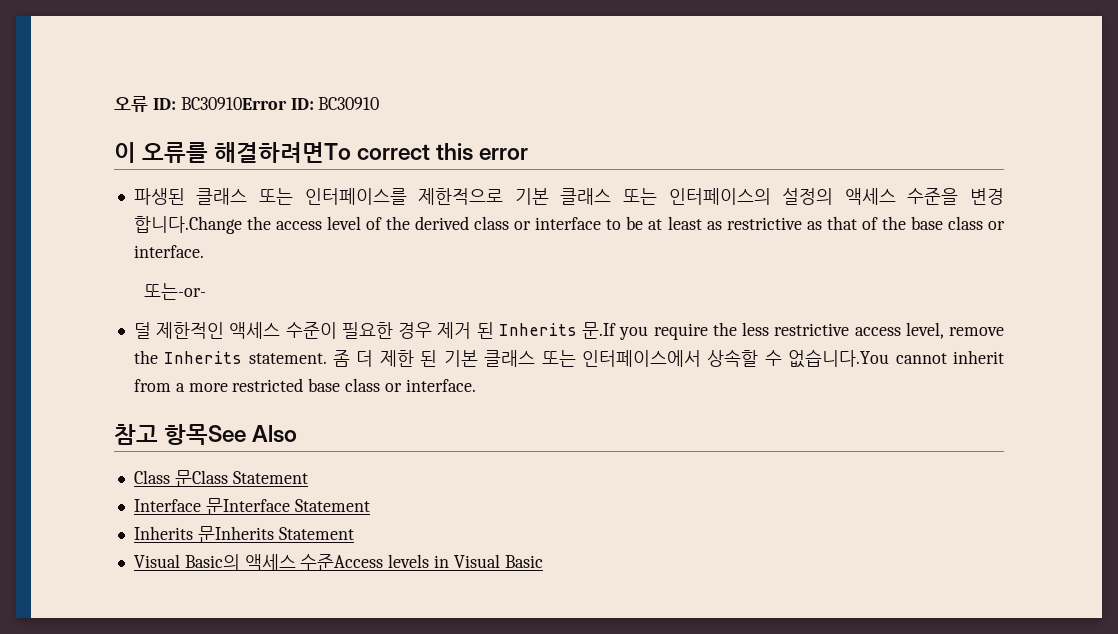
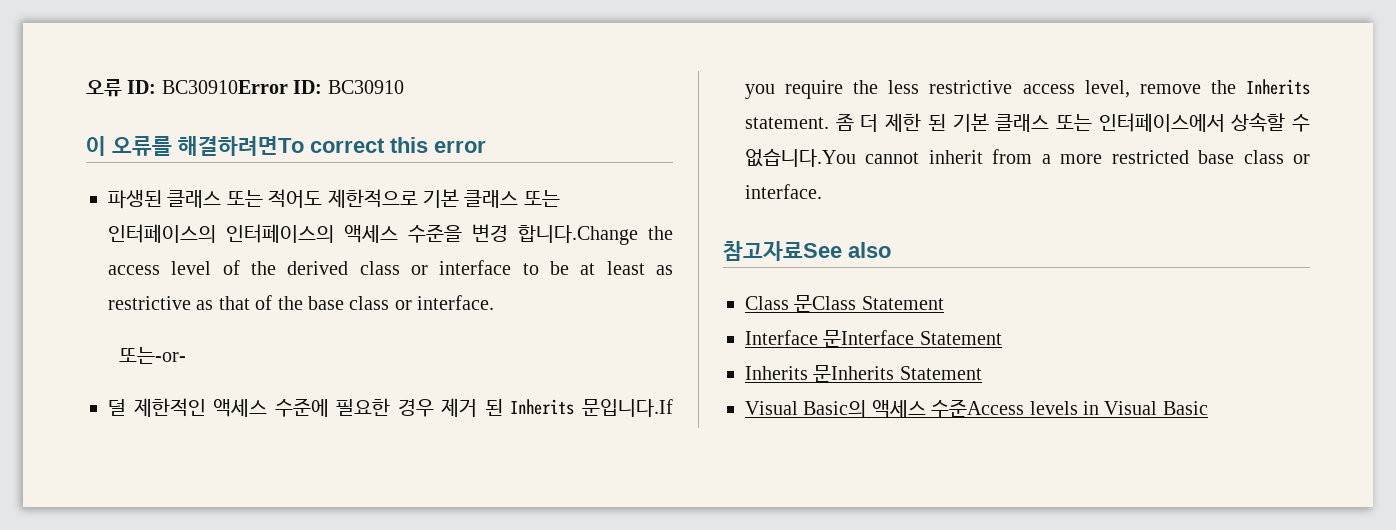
- 파생된 클래스 또는 인터페이스를 제한적으로 기본 클래스 또는 인터페이스의 설정의 액세스 수준을 변경 합니다.Change the access level of the derived class or interface to be at least as restrictive as that of the base class or interface.
+ 파생된 클래스 또는 적어도 제한적으로 기본 클래스 또는 인터페이스의 인터페이스의 액세스 수준을 변경 합니다.Change the access level of the derived class or interface to be at least as restrictive as that of the base class or interface.
- 덜 제한적인 액세스 수준이 필요한 경우 제거 된 Inherits 문.If you require the less restrictive access level, remove the Inherits statement.
+ 덜 제한적인 액세스 수준에 필요한 경우 제거 된 Inherits 문입니다.If you require the less restrictive access level, remove the Inherits statement.
- 참고 항목See Also
+ 참고자료See also

